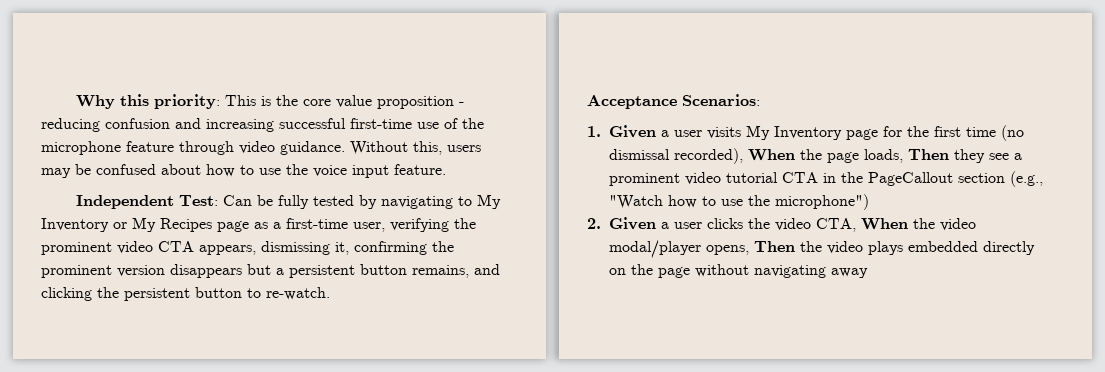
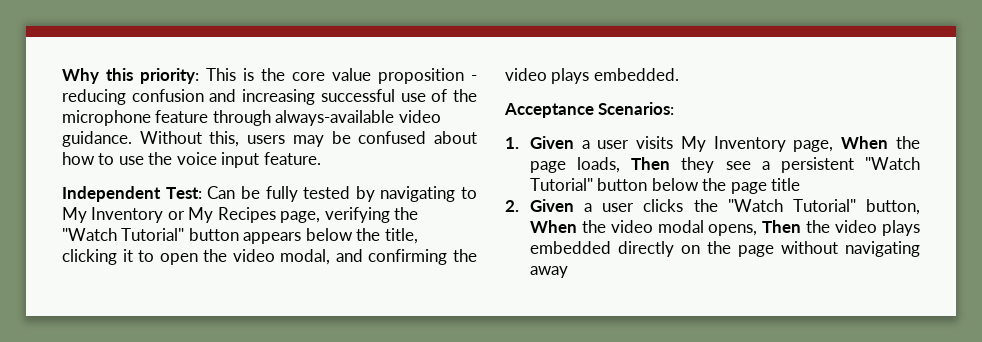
- Why this priority: This is the core value proposition - reducing confusion and increasing successful first-time use of the microphone feature through video guidance.
+ Why this priority: This is the core value proposition - reducing confusion and increasing successful use of the microphone feature through always-available video guidance.
- Independent Test: Can be fully tested by navigating to My Inventory or My Recipes page as a first-time user, verifying the prominent video CTA appears, dismissing it, confirming the prominent version disappears but a persistent button remains, and clicking the persistent button to re-watch.
+ Independent Test: Can be fully tested by navigating to My Inventory or My Recipes page, verifying the "Watch Tutorial" button appears below the title, clicking it to open the video modal, and confirming the video plays embedded.
- 1. Given a user visits My Inventory page for the first time (no dismissal recorded), When the page loads, Then they see a prominent video tutorial CTA in the PageCallout section (e.g., "Watch how to use the microphone")
+ 1. Given a user visits My Inventory page, When the page loads, Then they see a persistent "Watch Tutorial" button below the page title
- 2. Given a user clicks the video CTA, When the video modal/player opens, Then the video plays embedded directly on the page without navigating away
+ 2. Given a user clicks the "Watch Tutorial" button, When the video modal opens, Then the video plays embedded directly on the page without navigating away

